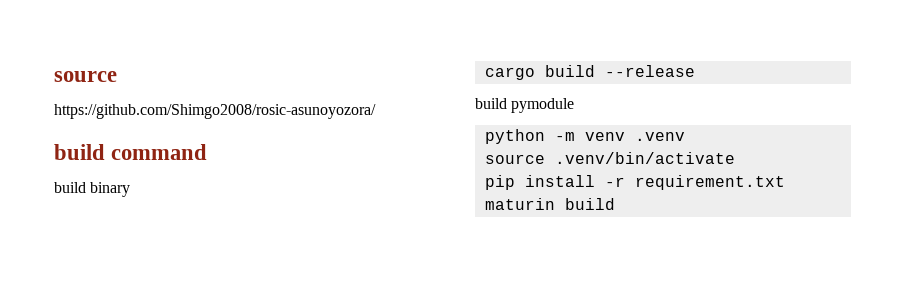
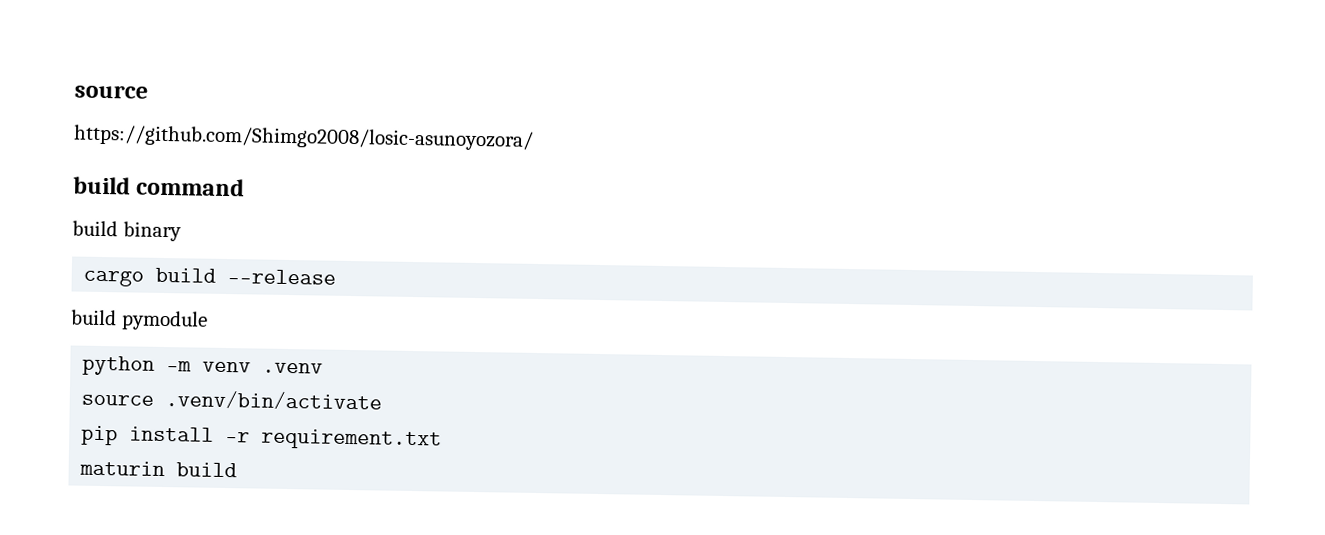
- https://github.com/Shimgo2008/rosic-asunoyozora/
+ https://github.com/Shimgo2008/losic-asunoyozora/

